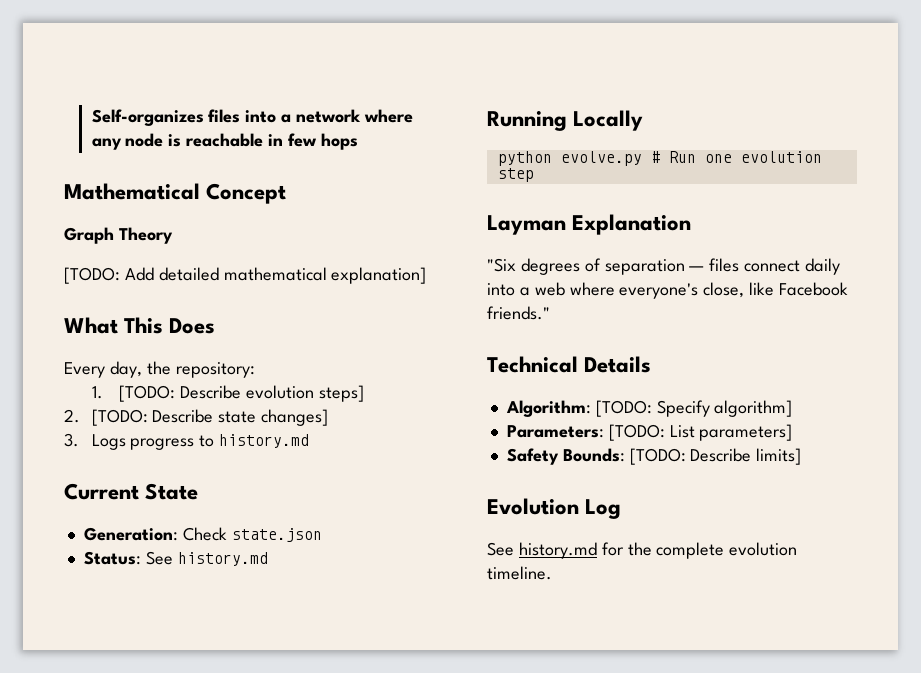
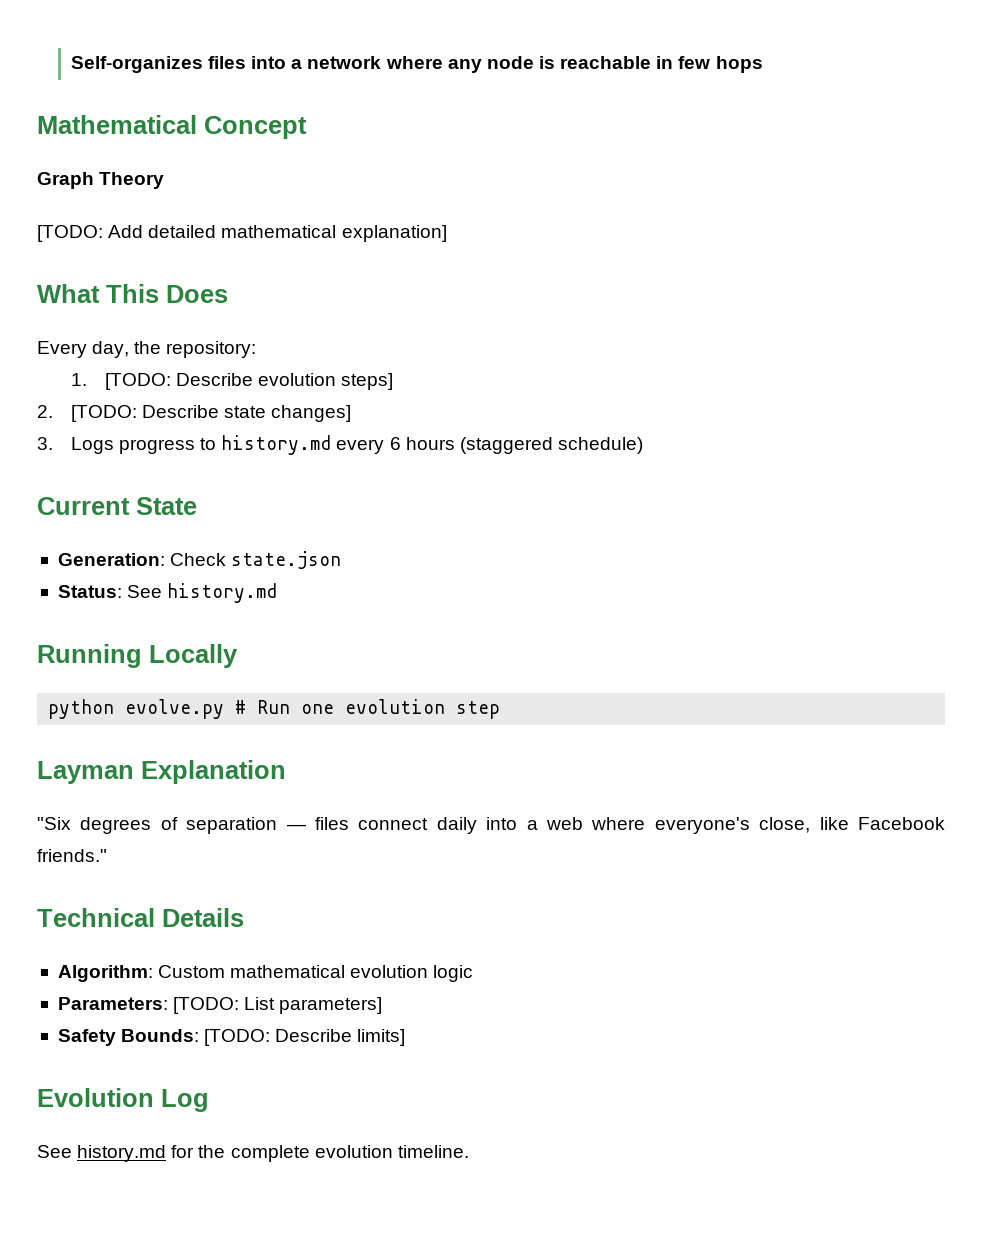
- 3. Logs progress to history.md
+ 3. Logs progress to history.md every 6 hours (staggered schedule)
- Algorithm: [TODO: Specify algorithm]
+ Algorithm: Custom mathematical evolution logic

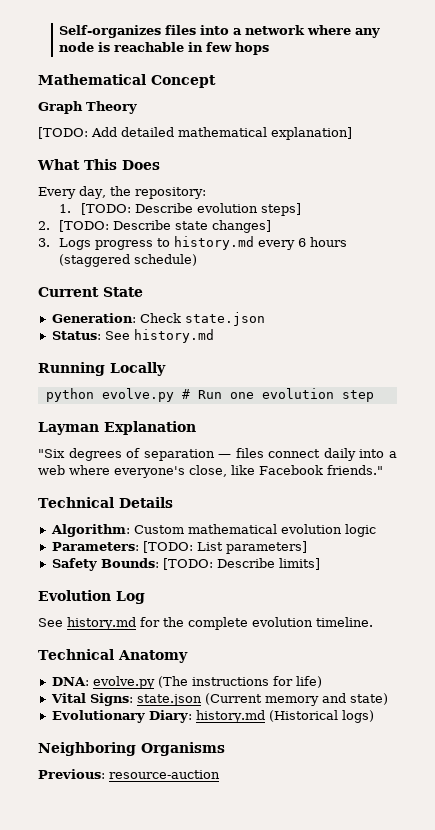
+ Technical Anatomy
+ DNA: evolve.py (The instructions for life)
+ Vital Signs: state.json (Current memory and state)
+ Evolutionary Diary: history.md (Historical logs)
+ Neighboring Organisms
+ Previous: resource-auction

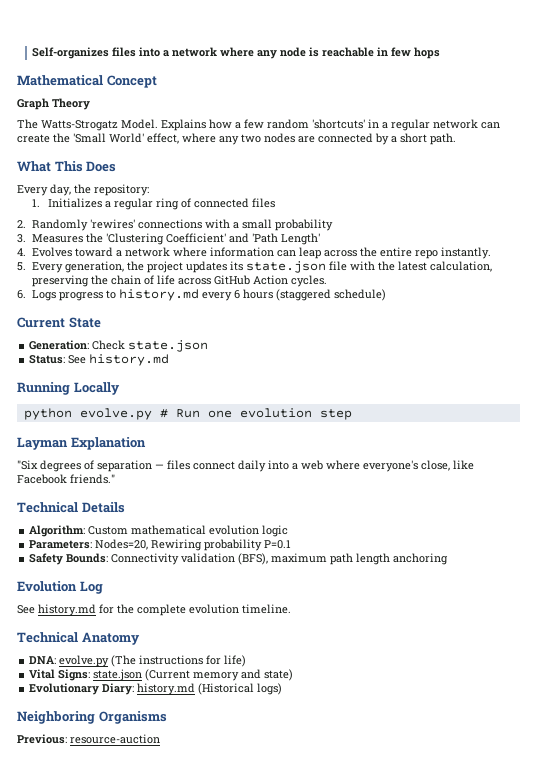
- [TODO: Add detailed mathematical explanation]
+ The Watts-Strogatz Model. Explains how a few random 'shortcuts' in a regular network can create the 'Small World' effect, where any two nodes are connected by a short path.
- 1. [TODO: Describe evolution steps]
- 2. [TODO: Describe state changes]
- 3. Logs progress to history.md every 6 hours (staggered schedule)
+ 1. Initializes a regular ring of connected files
+ 2. Randomly 'rewires' connections with a small probability
+ 3. Measures the 'Clustering Coefficient' and 'Path Length'
+ 4. Evolves toward a network where information can leap across the entire repo instantly.
+ 5. Every generation, the project updates its state.json file with the latest calculation, preserving the chain of life across GitHub Action cycles.
+ 6. Logs progress to history.md every 6 hours (staggered schedule)
- Parameters: [TODO: List parameters]
- Safety Bounds: [TODO: Describe limits]
+ Parameters: Nodes=20, Rewiring probability P=0.1
+ Safety Bounds: Connectivity validation (BFS), maximum path length anchoring

